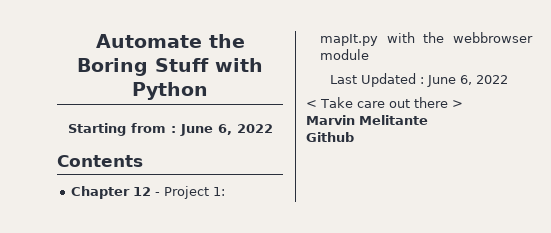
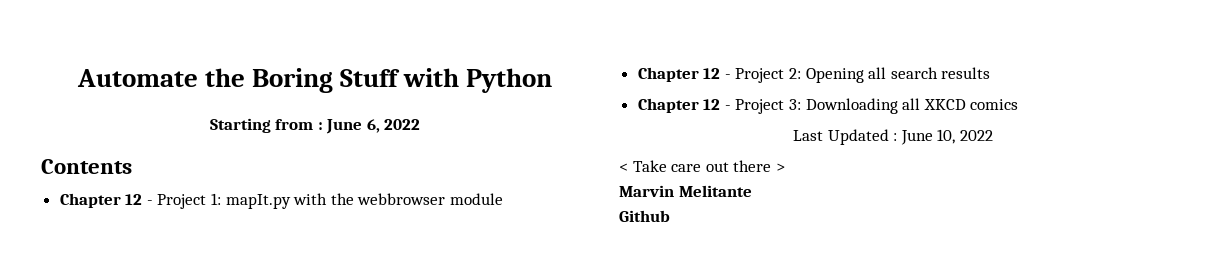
+ Chapter 12 - Project 2: Opening all search results
+ Chapter 12 - Project 3: Downloading all XKCD comics
- Last Updated : June 6, 2022
+ Last Updated : June 10, 2022

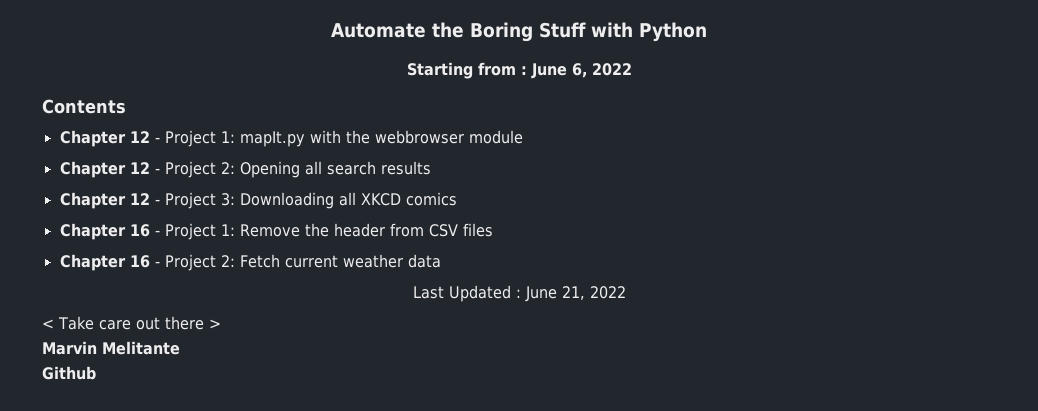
+ Chapter 16 - Project 1: Remove the header from CSV files
+ Chapter 16 - Project 2: Fetch current weather data
- Last Updated : June 10, 2022
+ Last Updated : June 21, 2022

